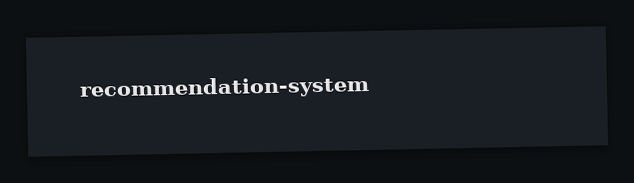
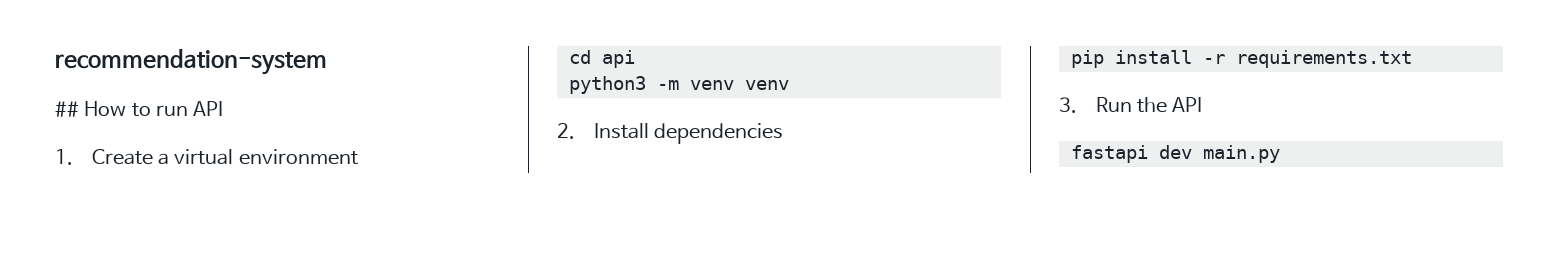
+ ## How to run API
+ 1. Create a virtual environment
+ cd api
+ python3 -m venv venv
+ 2. Install dependencies
+ pip install -r requirements.txt
+ 3. Run the API
+ fastapi dev main.py

